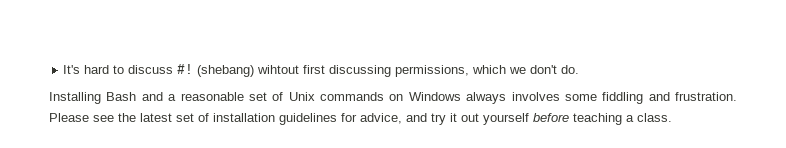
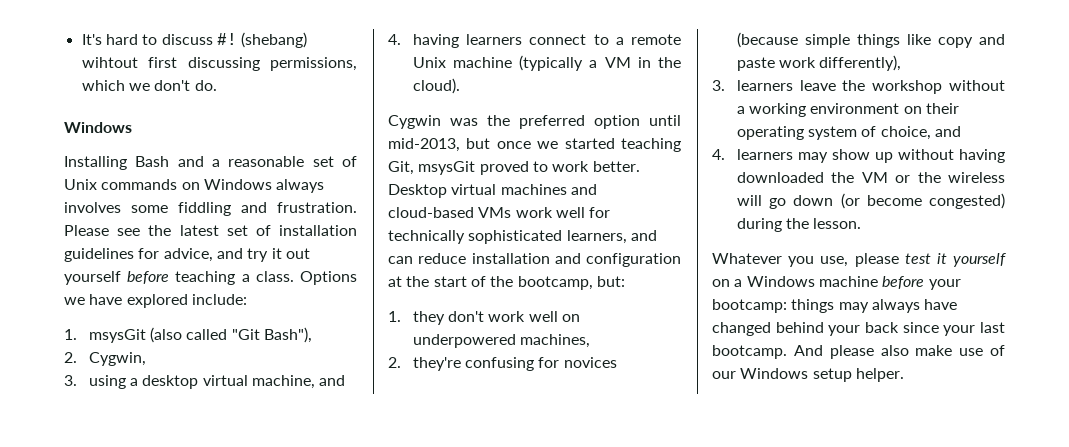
  (shebang) wihtout first discussing permissions, which we don't do.
+ Windows
+ Options we have explored include:
+ 1. msysGit (also called "Git Bash"),
+ 2. Cygwin,
+ 3. using a desktop virtual machine, and
+ 4. having learners connect to a remote Unix machine (typically a VM in the cloud).
+ Cygwin was the preferred option until mid-2013, but once we started teaching Git, msysGit proved to work better. Desktop virtual machines and cloud-based VMs work well for technically sophisticated learners, and can reduce installation and configuration at the start of the bootcamp, but:
+ 1. they don't work well on underpowered machines,
+ 2. they're confusing for novices (because simple things like copy and paste work differently),
+ 3. learners leave the workshop without a working environment on their operating system of choice, and
+ 4. learners may show up without having downloaded the VM or the wireless will go down (or become congested) during the lesson.
+ Whatever you use, please test it yourself on a Windows machine before your bootcamp: things may always have changed behind your back since your last bootcamp. And please also make use of our Windows setup helper.

